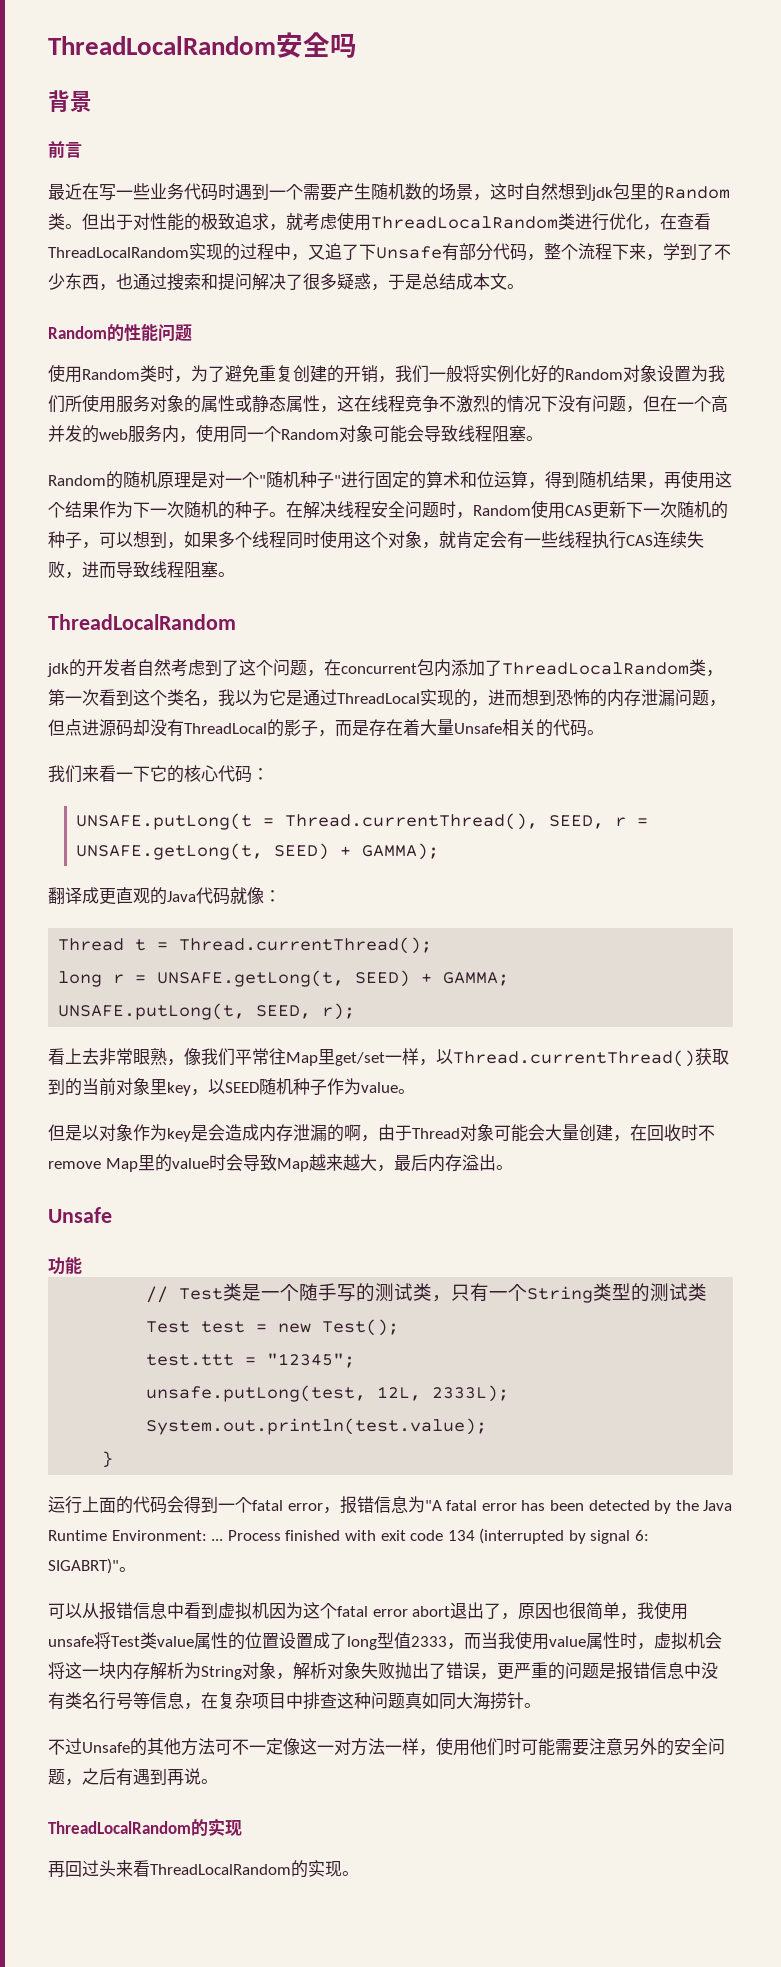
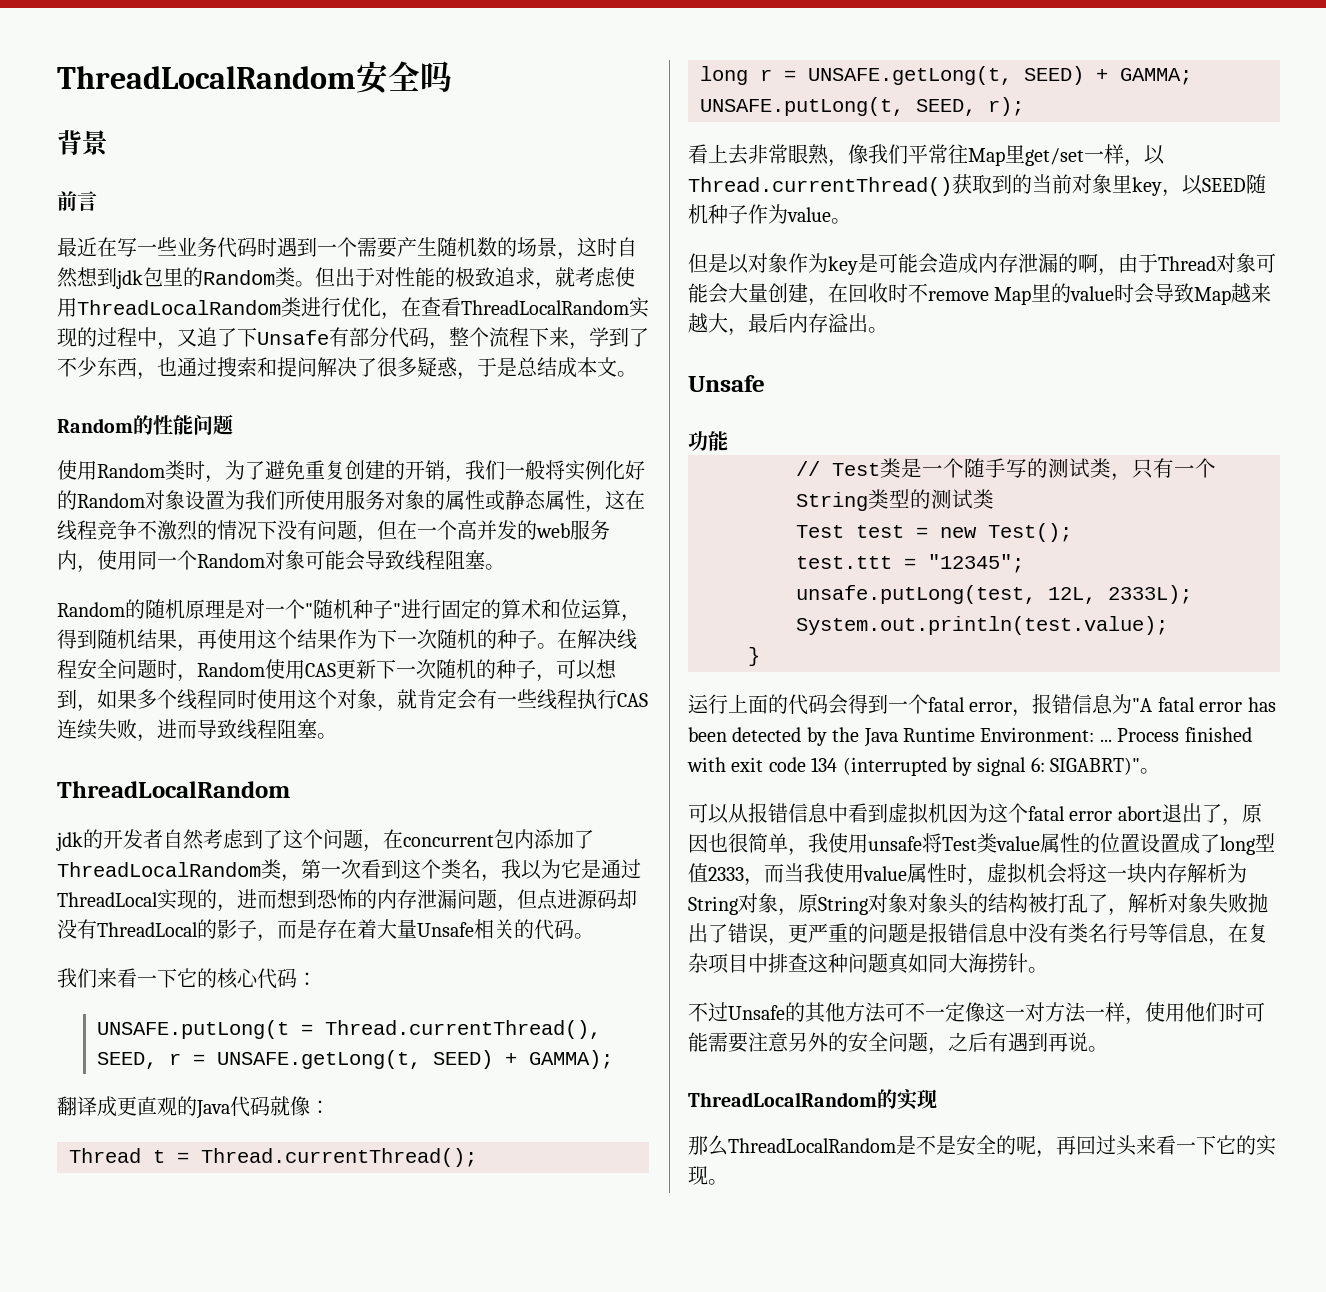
- 但是以对象作为key是会造成内存泄漏的啊，由于Thread对象可能会大量创建，在回收时不remove Map里的value时会导致Map越来越大，最后内存溢出。
+ 但是以对象作为key是可能会造成内存泄漏的啊，由于Thread对象可能会大量创建，在回收时不remove Map里的value时会导致Map越来越大，最后内存溢出。
- 可以从报错信息中看到虚拟机因为这个fatal error abort退出了，原因也很简单，我使用unsafe将Test类value属性的位置设置成了long型值2333，而当我使用value属性时，虚拟机会将这一块内存解析为String对象，解析对象失败抛出了错误，更严重的问题是报错信息中没有类名行号等信息，在复杂项目中排查这种问题真如同大海捞针。
+ 可以从报错信息中看到虚拟机因为这个fatal error abort退出了，原因也很简单，我使用unsafe将Test类value属性的位置设置成了long型值2333，而当我使用value属性时，虚拟机会将这一块内存解析为String对象，原String对象对象头的结构被打乱了，解析对象失败抛出了错误，更严重的问题是报错信息中没有类名行号等信息，在复杂项目中排查这种问题真如同大海捞针。
- 再回过头来看ThreadLocalRandom的实现。
+ 那么ThreadLocalRandom是不是安全的呢，再回过头来看一下它的实现。

